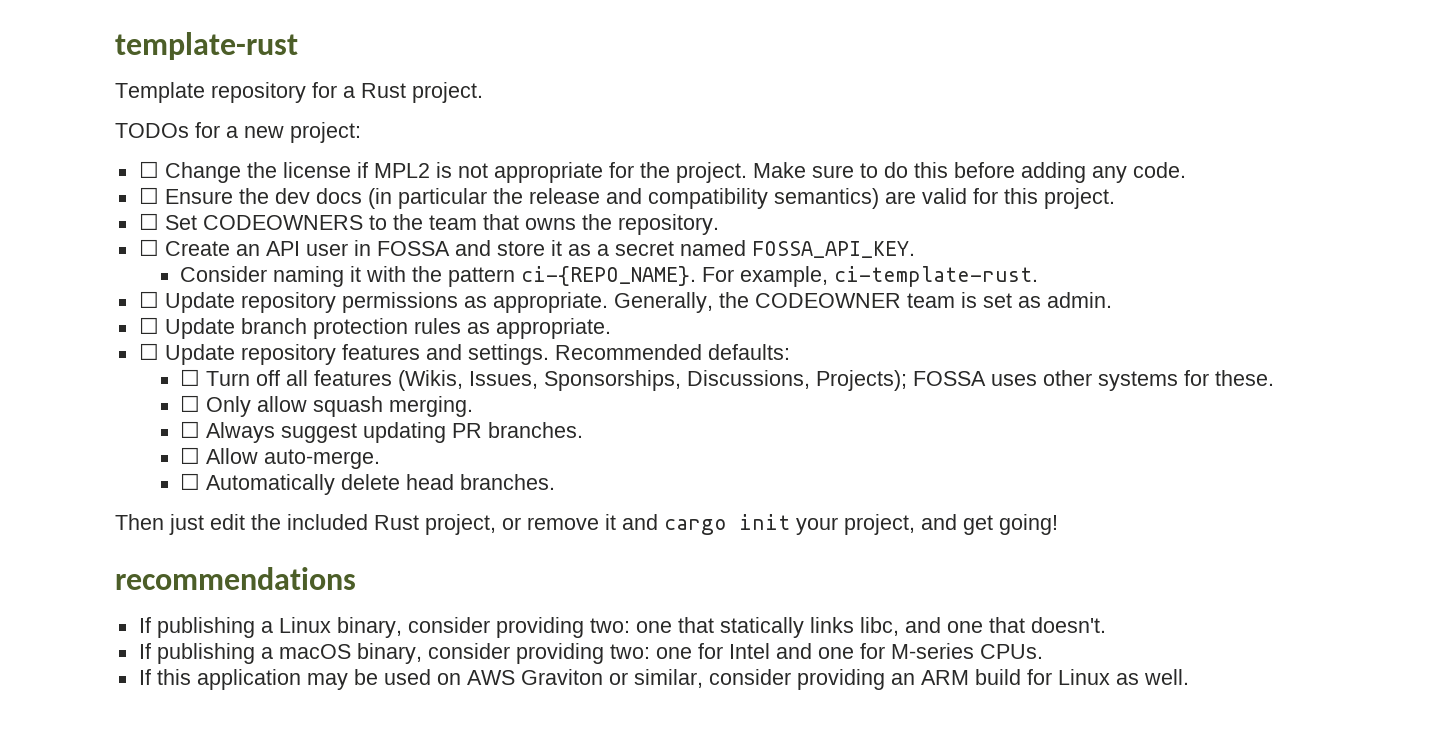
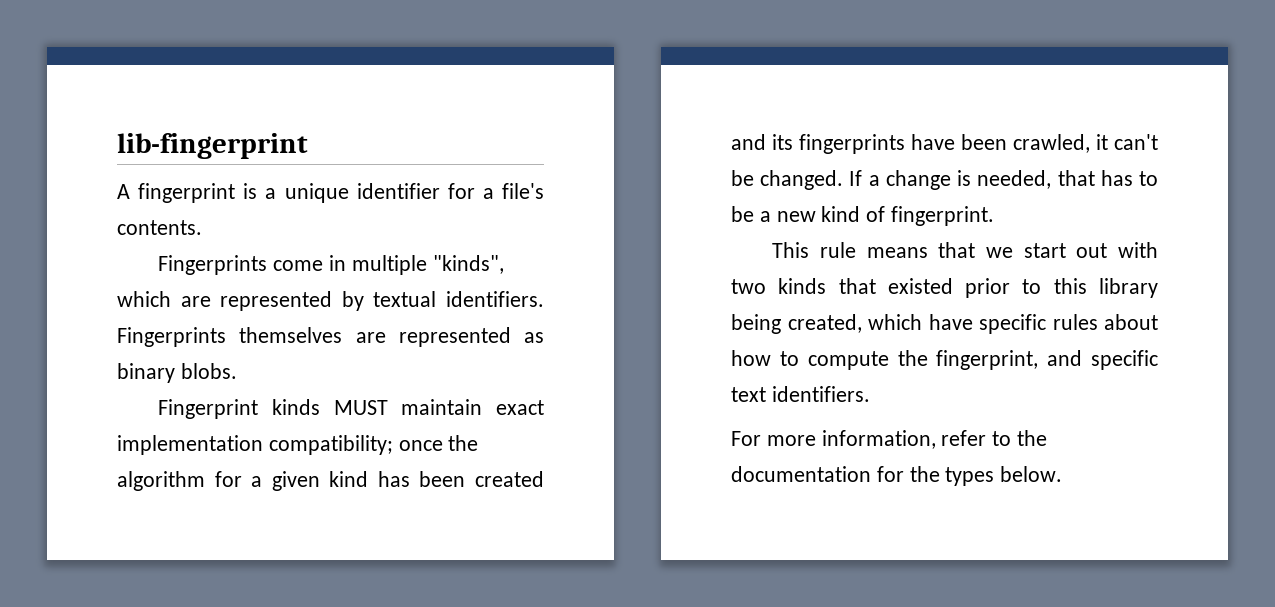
- template-rust
- Template repository for a Rust project.
- TODOs for a new project:
- ☐ Change the license if MPL2 is not appropriate for the project. Make sure to do this before adding any code.
- ☐ Ensure the dev docs (in particular the release and compatibility semantics) are valid for this project.
- ☐ Set CODEOWNERS to the team that owns the repository.
- ☐ Create an API user in FOSSA and store it as a secret named FOSSA_API_KEY.
- Consider naming it with the pattern ci-{REPO_NAME}. For example, ci-template-rust.
- ☐ Update repository permissions as appropriate. Generally, the CODEOWNER team is set as admin.
- ☐ Update branch protection rules as appropriate.
- ☐ Update repository features and settings. Recommended defaults:
- ☐ Turn off all features (Wikis, Issues, Sponsorships, Discussions, Projects); FOSSA uses other systems for these.
- ☐ Only allow squash merging.
- ☐ Always suggest updating PR branches.
- ☐ Allow auto-merge.
- ☐ Automatically delete head branches.
- Then just edit the included Rust project, or remove it and cargo init your project, and get going!
- recommendations
- If publishing a Linux binary, consider providing two: one that statically links libc, and one that doesn't.
- If publishing a macOS binary, consider providing two: one for Intel and one for M-series CPUs.
- If this application may be used on AWS Graviton or similar, consider providing an ARM build for Linux as well.
+ lib-fingerprint
+ A fingerprint is a unique identifier for a file's contents.
+ Fingerprints come in multiple "kinds", which are represented by textual identifiers. Fingerprints themselves are represented as binary blobs.
+ Fingerprint kinds MUST maintain exact implementation compatibility; once the algorithm for a given kind has been created and its fingerprints have been crawled, it can't be changed. If a change is needed, that has to be a new kind of fingerprint.
+ This rule means that we start out with two kinds that existed prior to this library being created, which have specific rules about how to compute the fingerprint, and specific text identifiers.
+ For more information, refer to the documentation for the types below.

